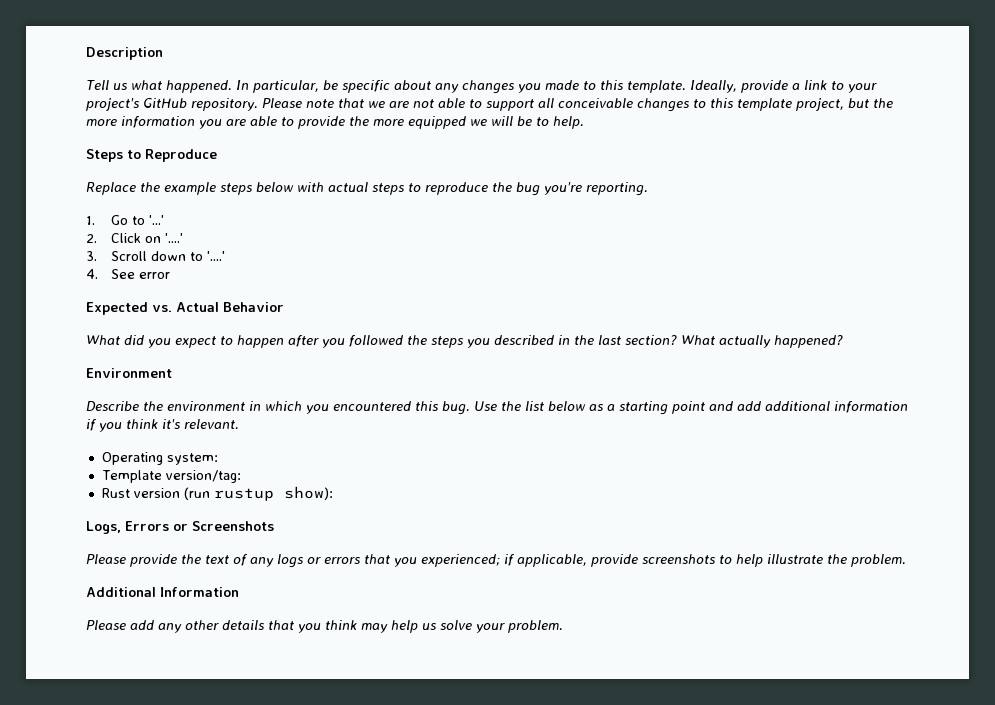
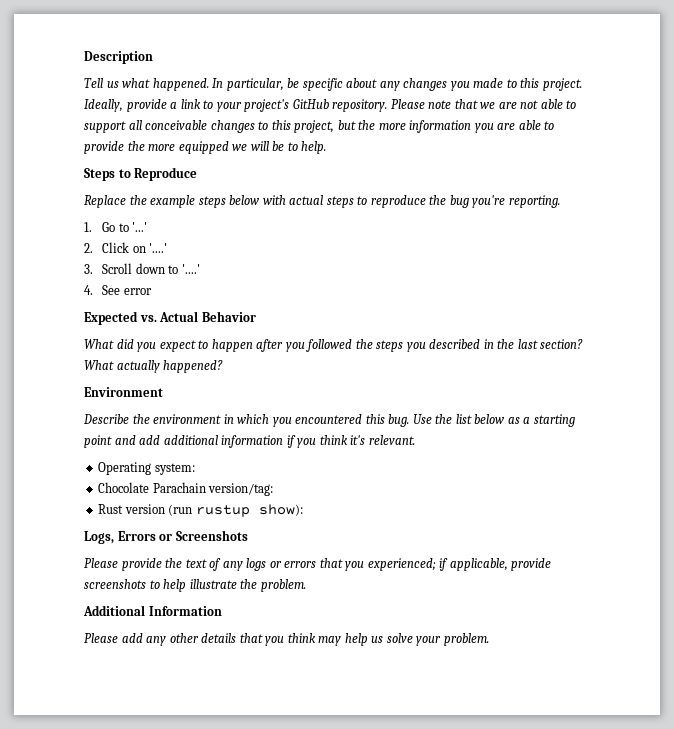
- In particular, be specific about any changes you made to this template.
+ In particular, be specific about any changes you made to this project.
- Please note that we are not able to support all conceivable changes to this template project, but the more information you are able to provide the more equipped we will be to help.
+ Please note that we are not able to support all conceivable changes to this project, but the more information you are able to provide the more equipped we will be to help.
- Template version/tag:
+ Chocolate Parachain version/tag:

